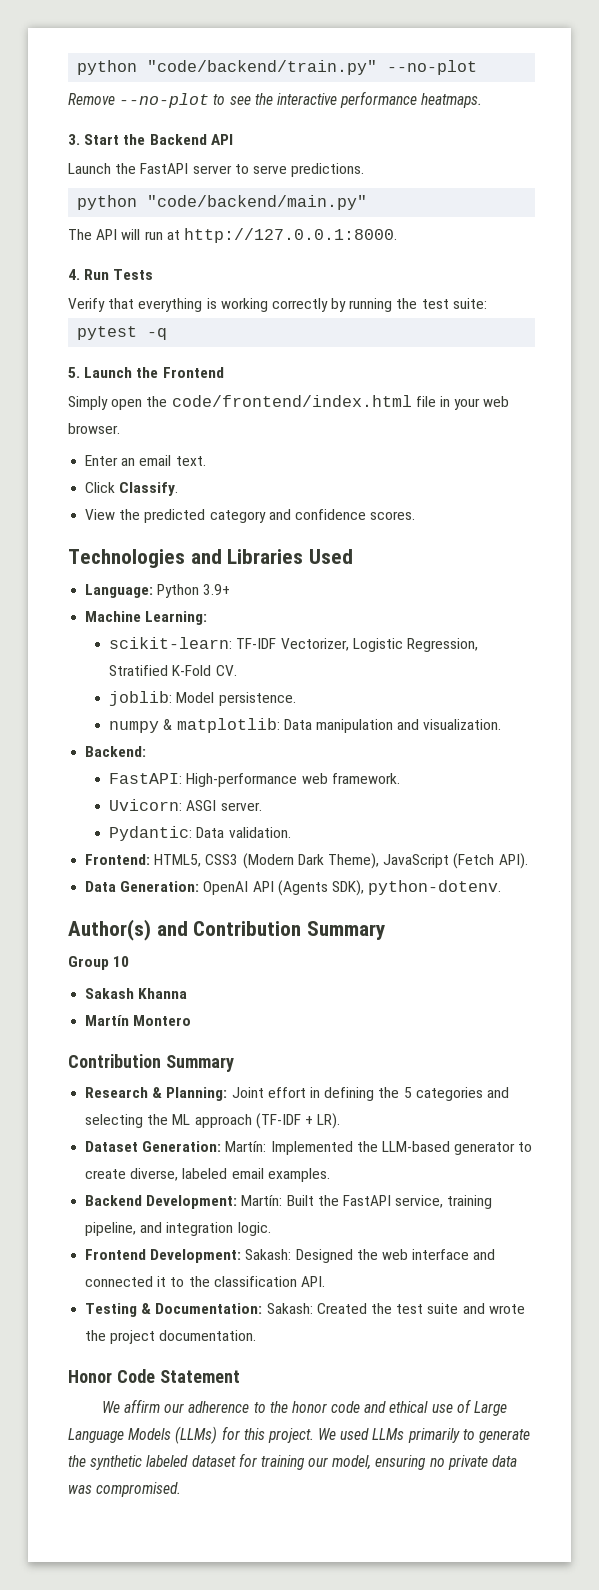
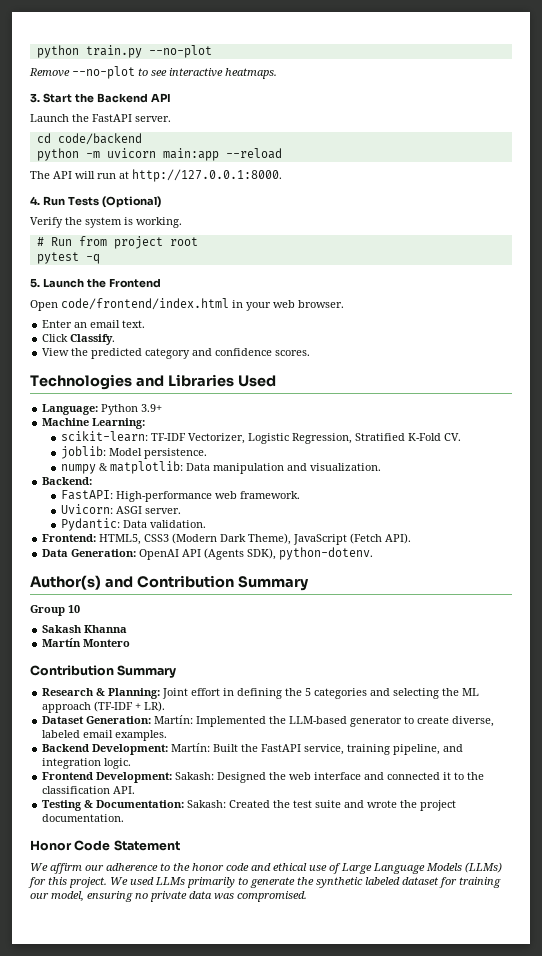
- python "code/backend/train.py" --no-plot
+ python train.py --no-plot
- Remove --no-plot to see the interactive performance heatmaps.
+ Remove --no-plot to see interactive heatmaps.
- Launch the FastAPI server to serve predictions.
- python "code/backend/main.py"
+ Launch the FastAPI server.
+ cd code/backend
+ python -m uvicorn main:app --reload
- 4. Run Tests
+ 4. Run Tests (Optional)
- Verify that everything is working correctly by running the test suite:
+ Verify the system is working.
+ # Run from project root
- Simply open the code/frontend/index.html file in your web browser.
+ Open code/frontend/index.html in your web browser.

